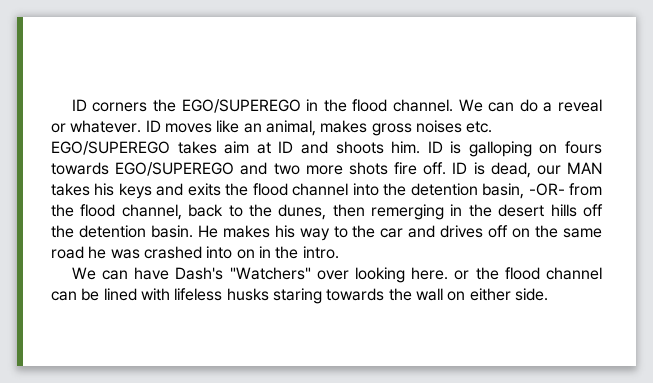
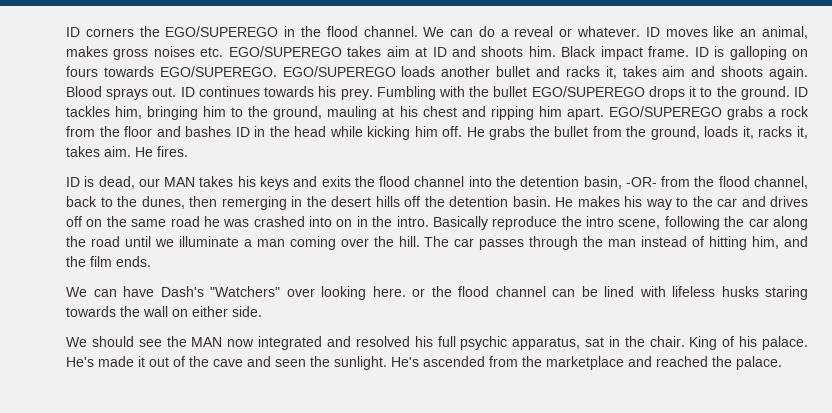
+ Black impact frame.
- ID is galloping on fours towards EGO/SUPEREGO and two more shots fire off. ID is dead, our MAN takes his keys and exits the flood channel into the detention basin, -OR- from the flood channel, back to the dunes, then remerging in the desert hills off the detention basin.
+ ID is galloping on fours towards EGO/SUPEREGO. EGO/SUPEREGO loads another bullet and racks it, takes aim and shoots again. Blood sprays out. ID continues towards his prey. Fumbling with the bullet EGO/SUPEREGO drops it to the ground. ID tackles him, bringing him to the ground, mauling at his chest and ripping him apart. EGO/SUPEREGO grabs a rock from the floor and bashes ID in the head while kicking him off. He grabs the bullet from the ground, loads it, racks it, takes aim. He fires.
+ ID is dead, our MAN takes his keys and exits the flood channel into the detention basin, -OR- from the flood channel, back to the dunes, then remerging in the desert hills off the detention basin.
+ Basically reproduce the intro scene, following the car along the road until we illuminate a man coming over the hill. The car passes through the man instead of hitting him, and the film ends.
+ We should see the MAN now integrated and resolved his full psychic apparatus, sat in the chair. King of his palace. He's made it out of the cave and seen the sunlight. He's ascended from the marketplace and reached the palace.

